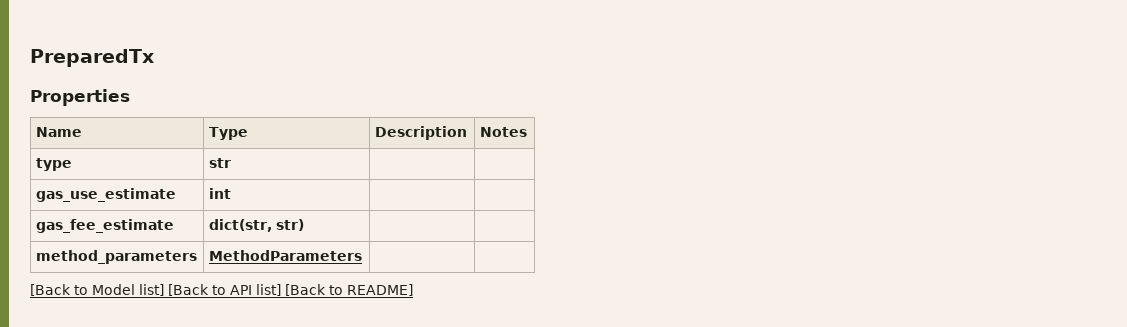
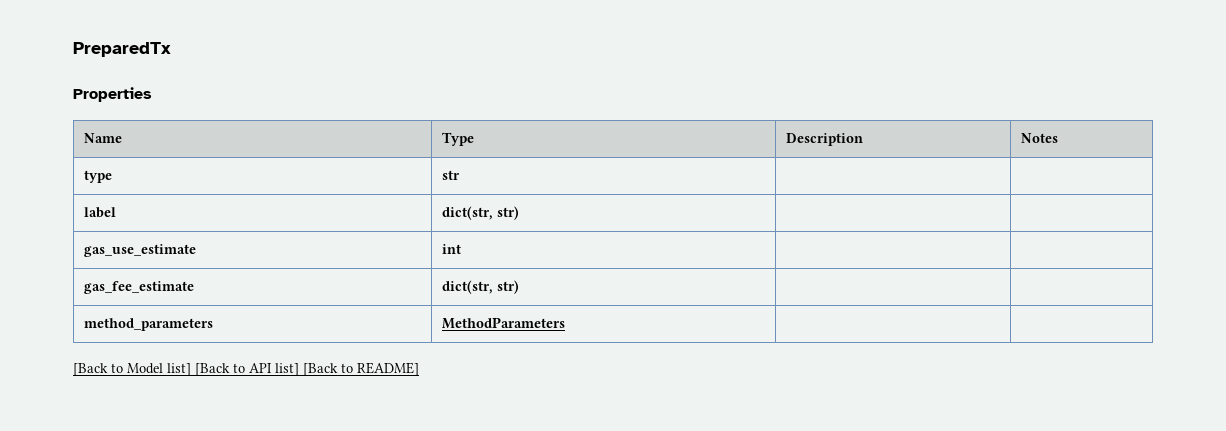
+ label | dict(str, str) | |

